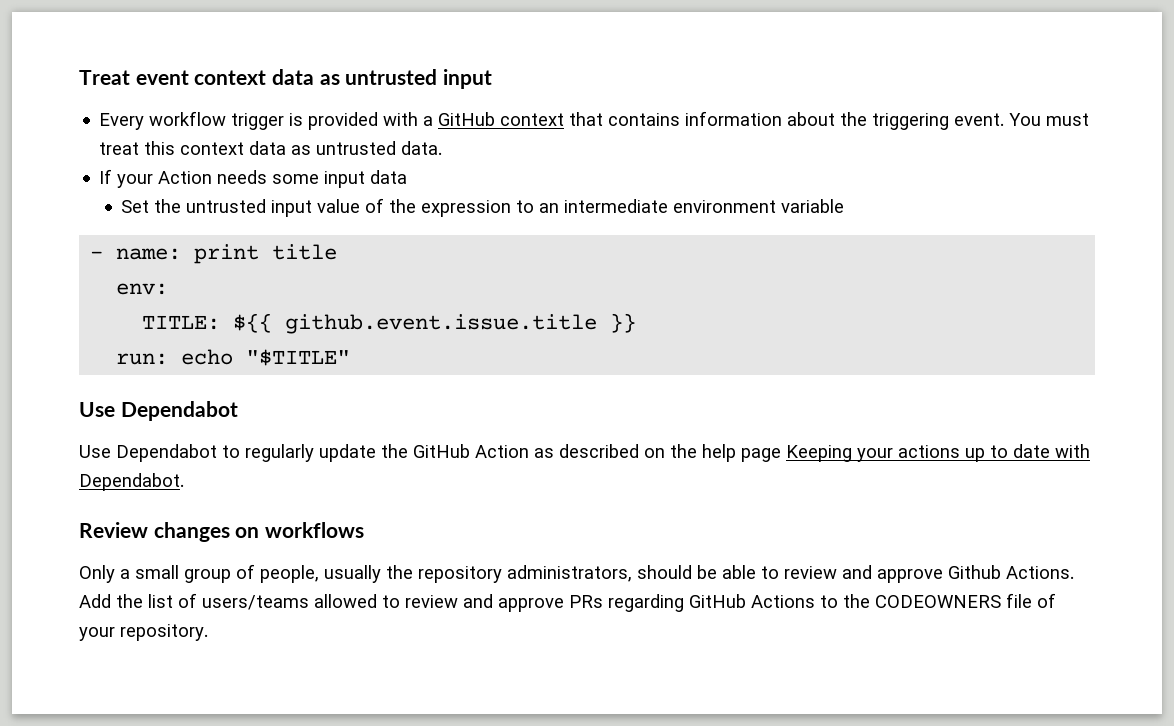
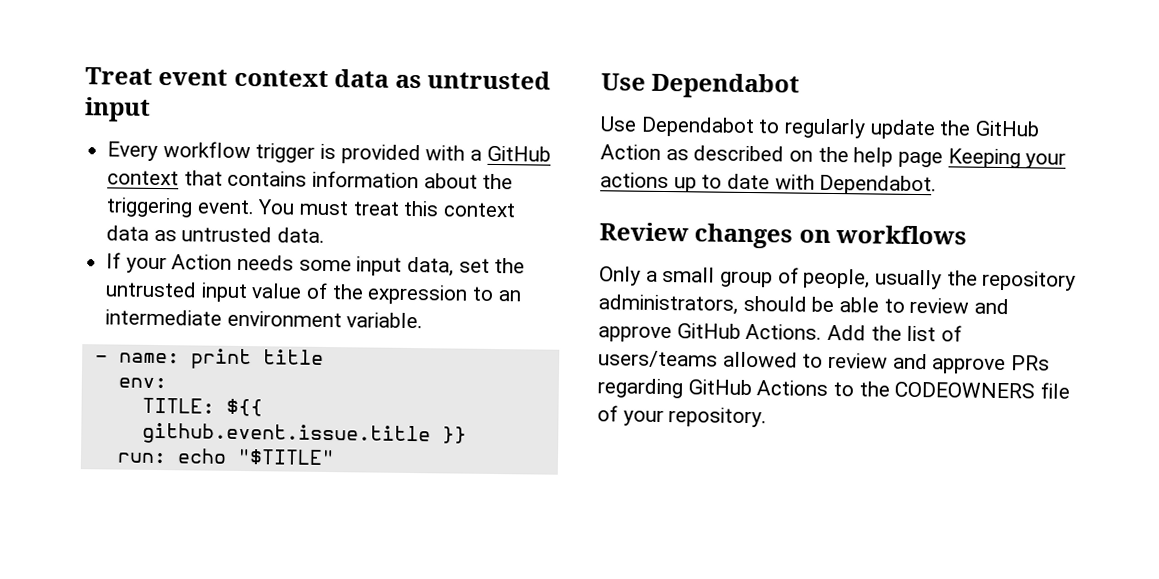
- If your Action needs some input data
- Set the untrusted input value of the expression to an intermediate environment variable
+ If your Action needs some input data, set the untrusted input value of the expression to an intermediate environment variable.
- Only a small group of people, usually the repository administrators, should be able to review and approve Github Actions.
+ Only a small group of people, usually the repository administrators, should be able to review and approve GitHub Actions.

